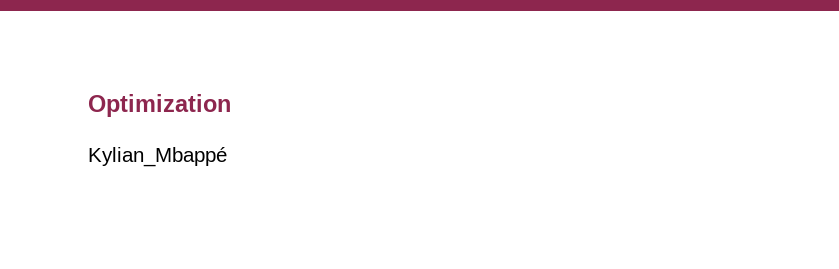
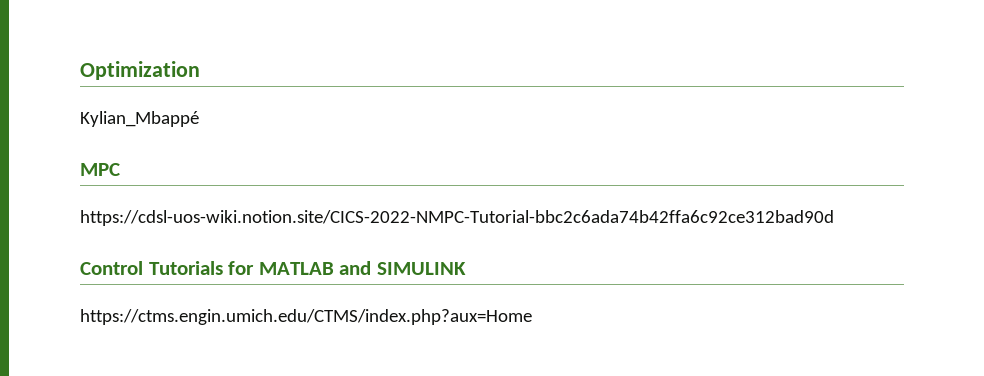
+ MPC
+ https://cdsl-uos-wiki.notion.site/CICS-2022-NMPC-Tutorial-bbc2c6ada74b42ffa6c92ce312bad90d
+ Control Tutorials for MATLAB and SIMULINK
+ https://ctms.engin.umich.edu/CTMS/index.php?aux=Home

